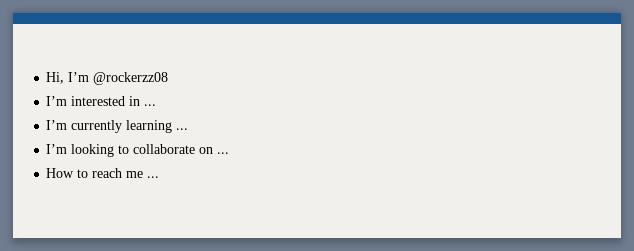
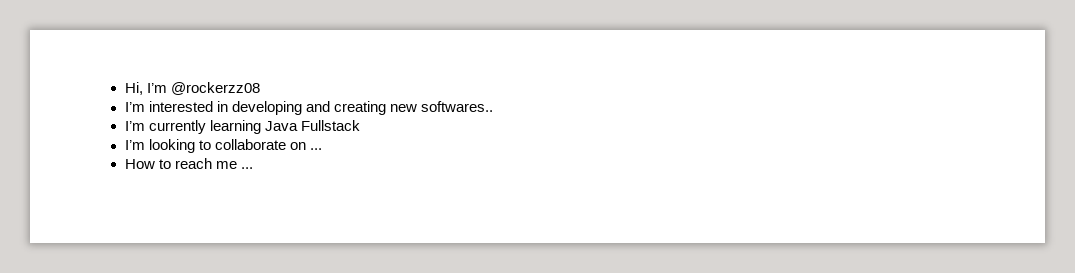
- I’m interested in ...
+ I’m interested in developing and creating new softwares..
- I’m currently learning ...
+ I’m currently learning Java Fullstack

